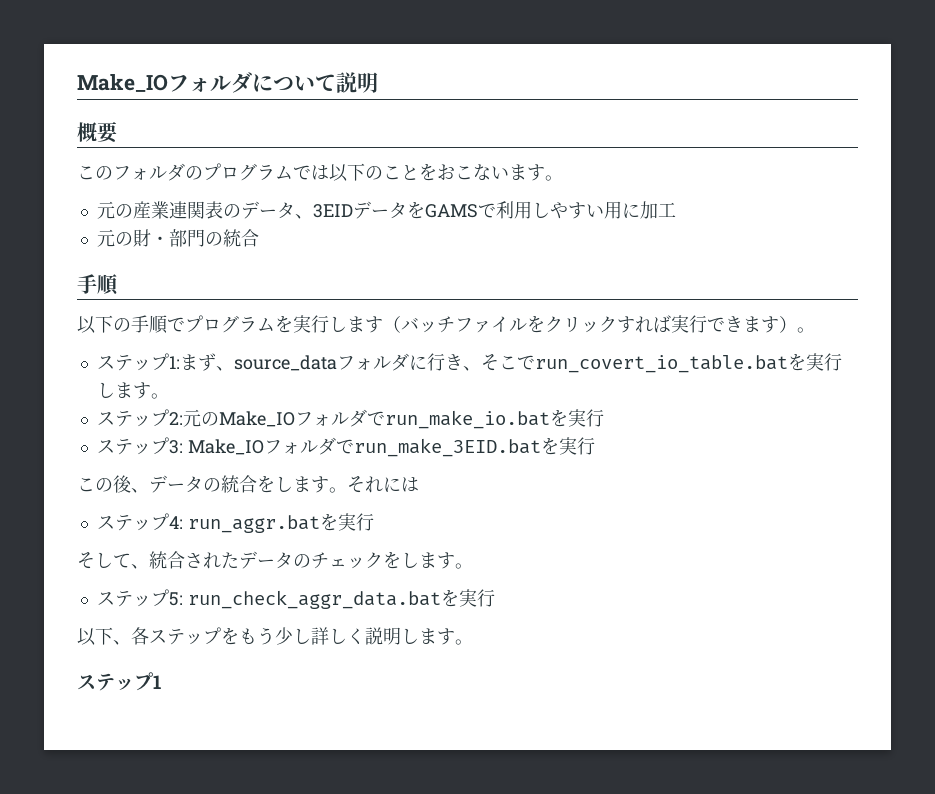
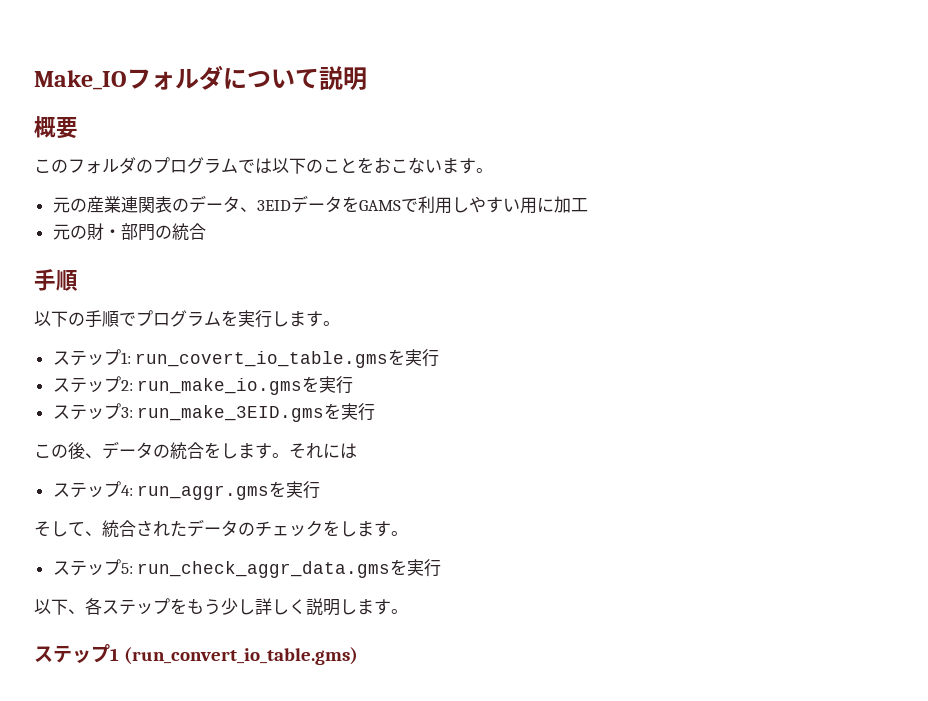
- 以下の手順でプログラムを実行します（バッチファイルをクリックすれば実行できます）。
- ステップ1:まず、source_dataフォルダに行き、そこでrun_covert_io_table.batを実行します。
+ 以下の手順でプログラムを実行します。
+ ステップ1: run_covert_io_table.gmsを実行
- ステップ2:元のMake_IOフォルダでrun_make_io.batを実行
+ ステップ2: run_make_io.gmsを実行
- ステップ3: Make_IOフォルダでrun_make_3EID.batを実行
+ ステップ3: run_make_3EID.gmsを実行
- ステップ4: run_aggr.batを実行
+ ステップ4: run_aggr.gmsを実行
- ステップ5: run_check_aggr_data.batを実行
+ ステップ5: run_check_aggr_data.gmsを実行
- ステップ1
+ ステップ1 (run_convert_io_table.gms)

